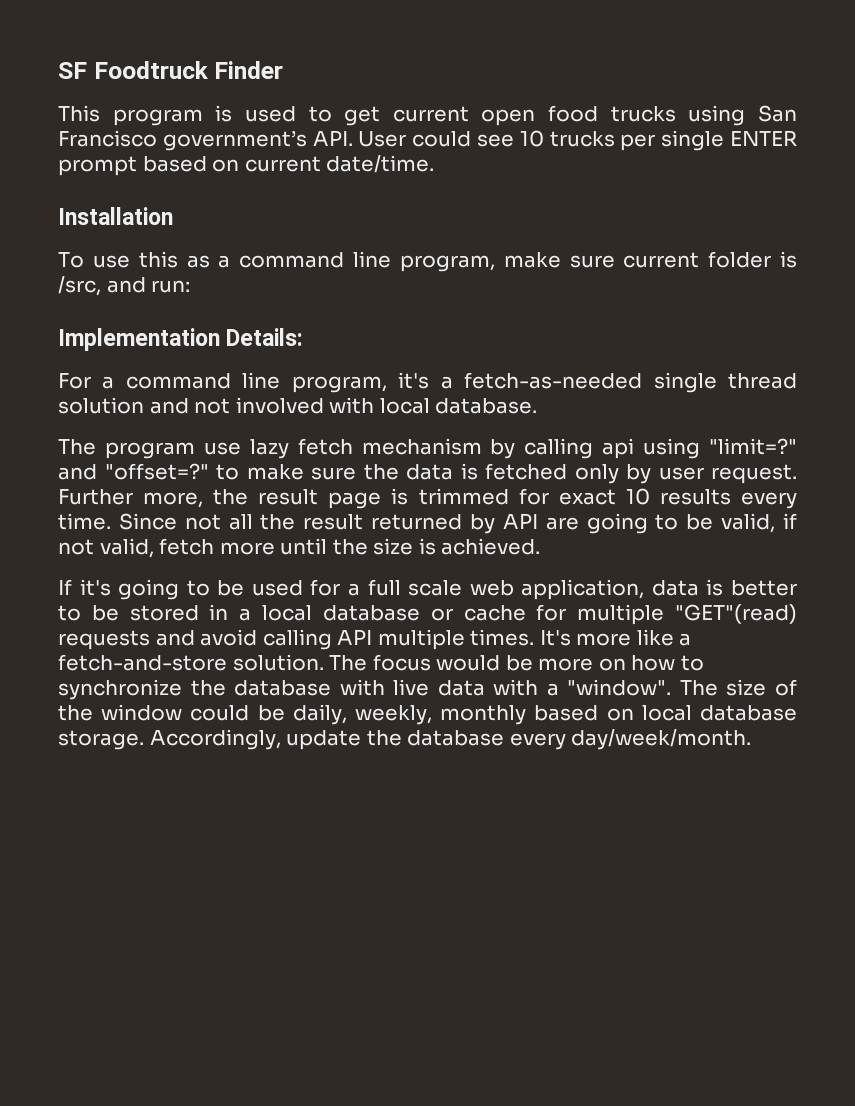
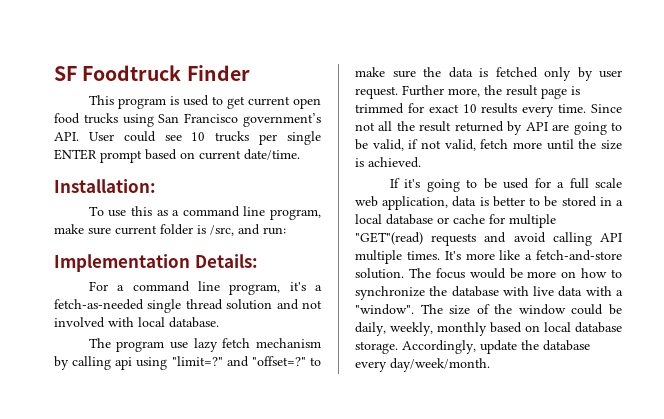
- Installation
+ Installation:

